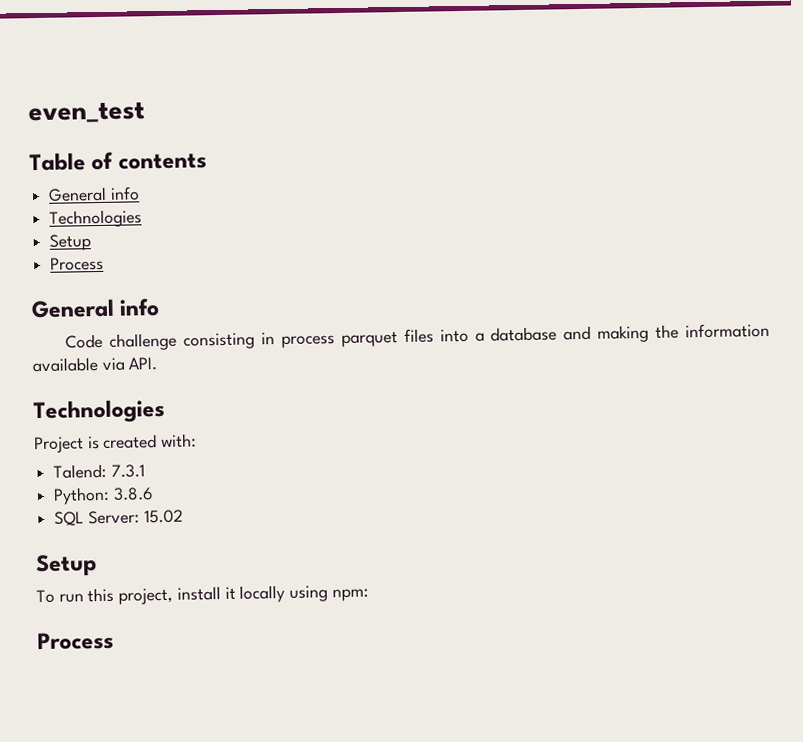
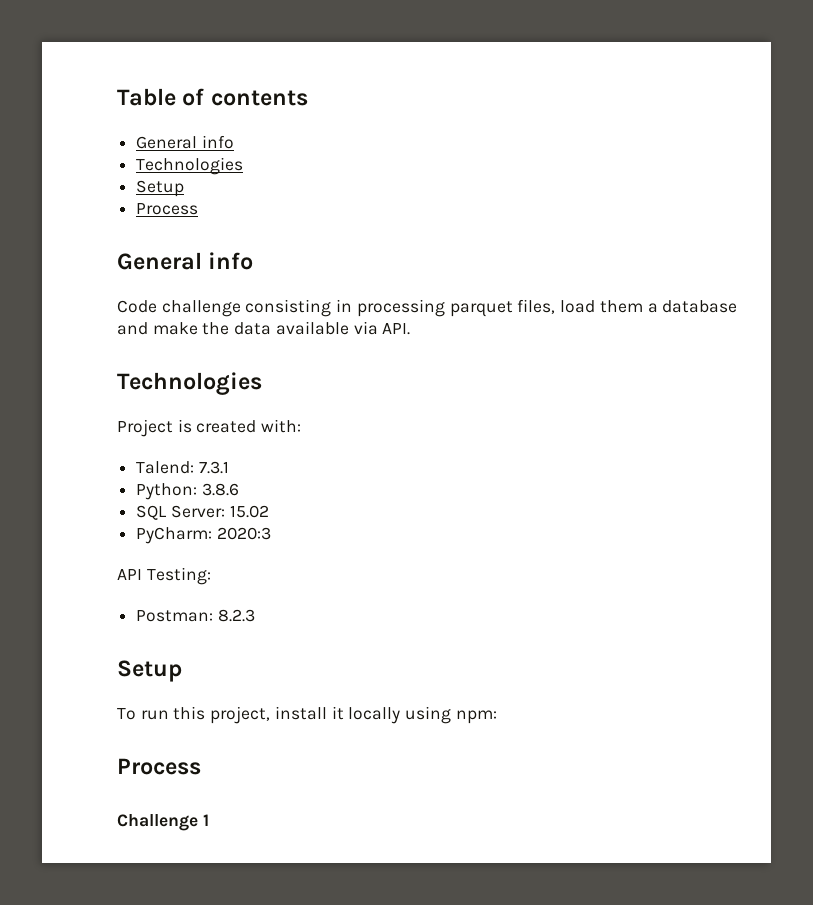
- even_test
- Code challenge consisting in process parquet files into a database and making the information available via API.
+ Code challenge consisting in processing parquet files, load them a database and make the data available via API.
+ PyCharm: 2020:3
+ API Testing:
+ Postman: 8.2.3
+ Challenge 1

